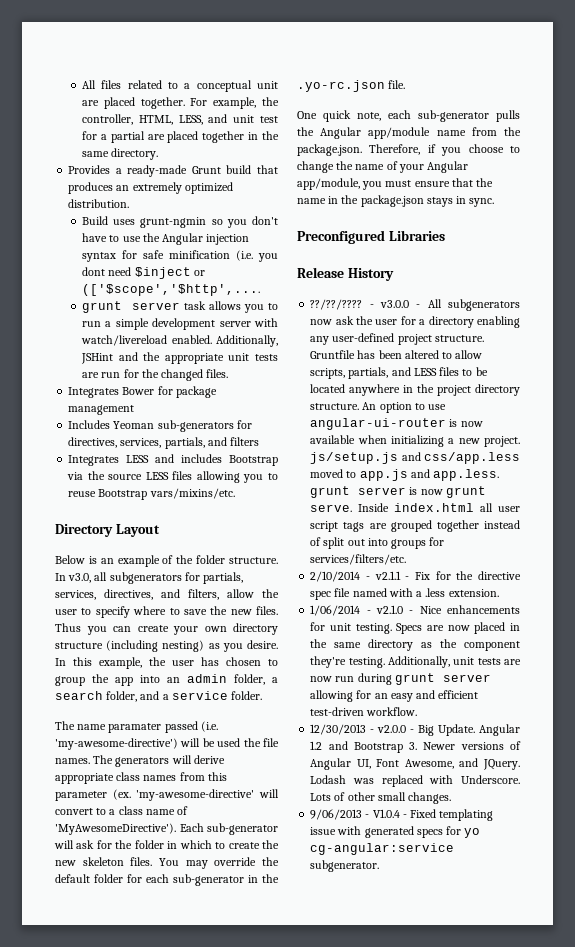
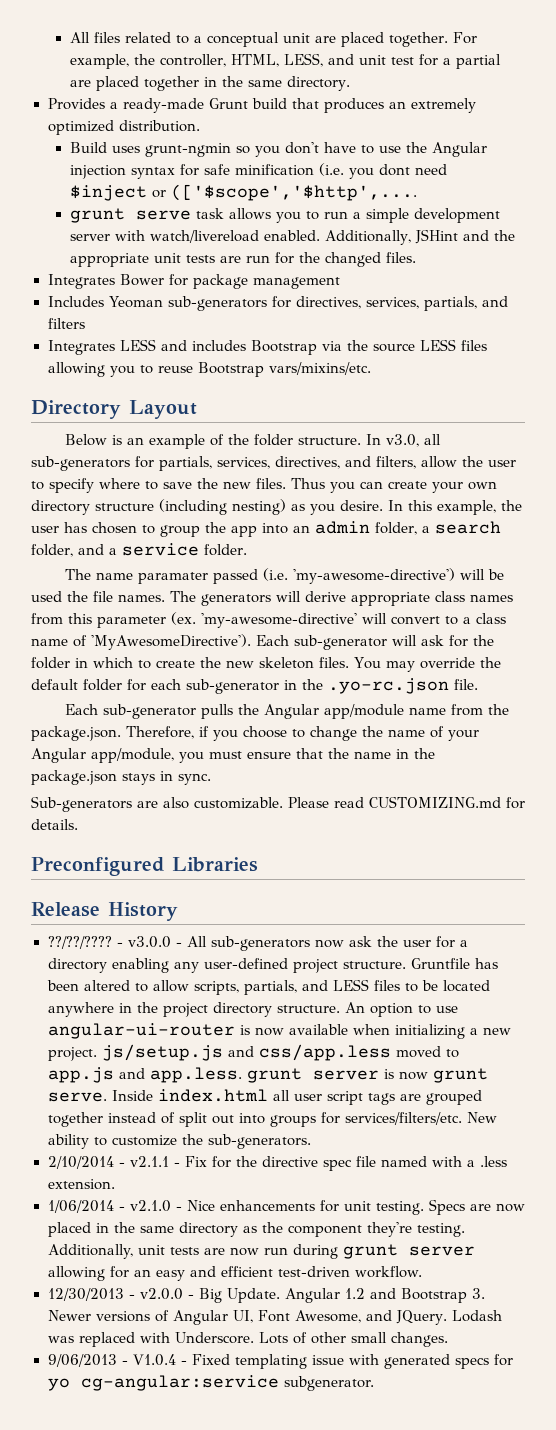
- grunt server task allows you to run a simple development server with watch/livereload enabled.
+ grunt serve task allows you to run a simple development server with watch/livereload enabled.
- In v3.0, all subgenerators for partials, services, directives, and filters, allow the user to specify where to save the new files.
+ In v3.0, all sub-generators for partials, services, directives, and filters, allow the user to specify where to save the new files.
- One quick note, each sub-generator pulls the Angular app/module name from the package.json. Therefore, if you choose to change the name of your Angular app/module, you must ensure that the name in the package.json stays in sync.
+ Each sub-generator pulls the Angular app/module name from the package.json. Therefore, if you choose to change the name of your Angular app/module, you must ensure that the name in the package.json stays in sync.
+ Sub-generators are also customizable. Please read CUSTOMIZING.md for details.
- - v3.0.0 - All subgenerators now ask the user for a directory enabling any user-defined project structure.
+ - v3.0.0 - All sub-generators now ask the user for a directory enabling any user-defined project structure.
+ New ability to customize the sub-generators.

